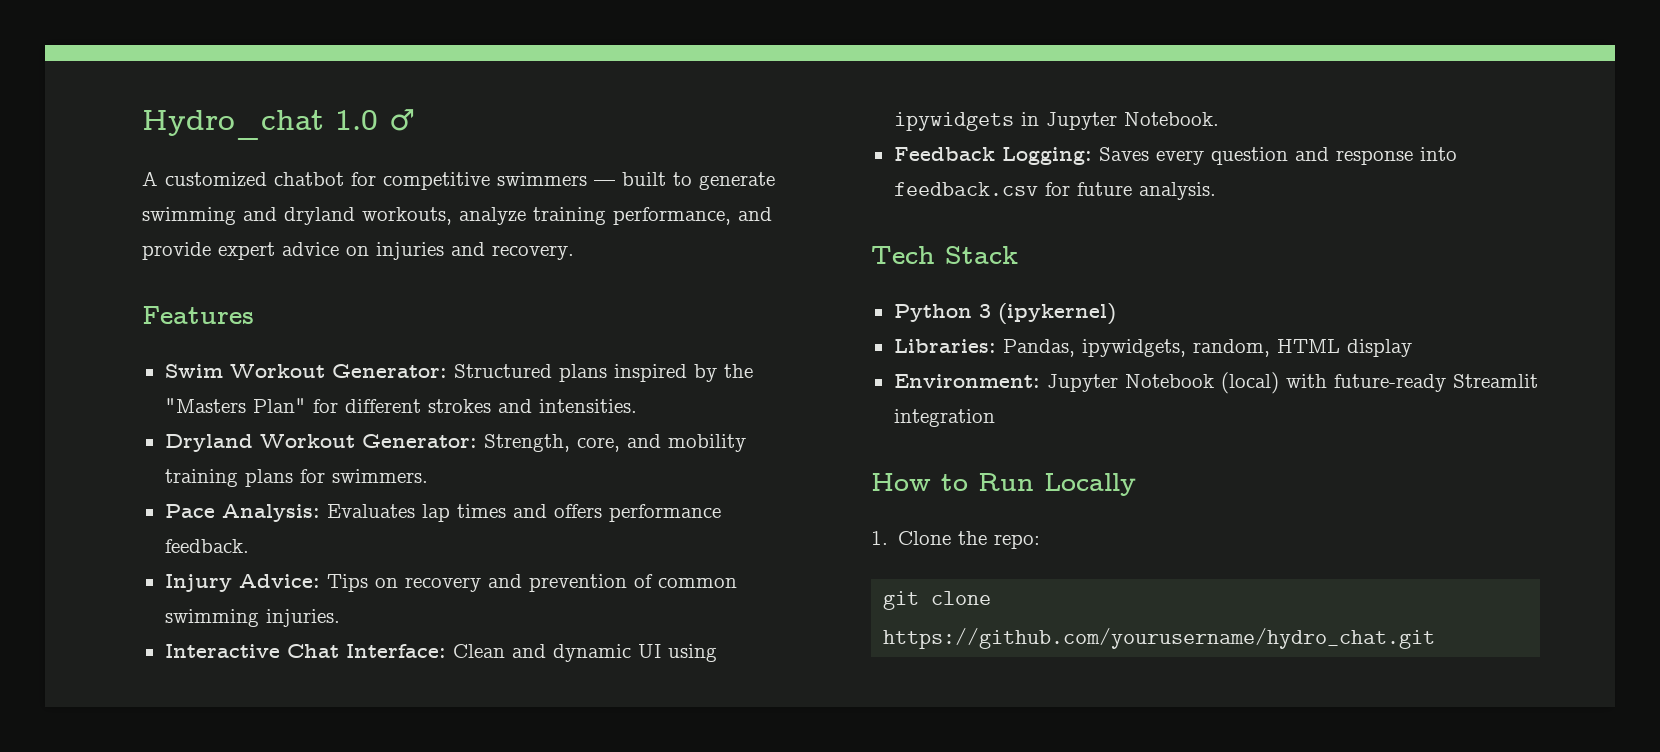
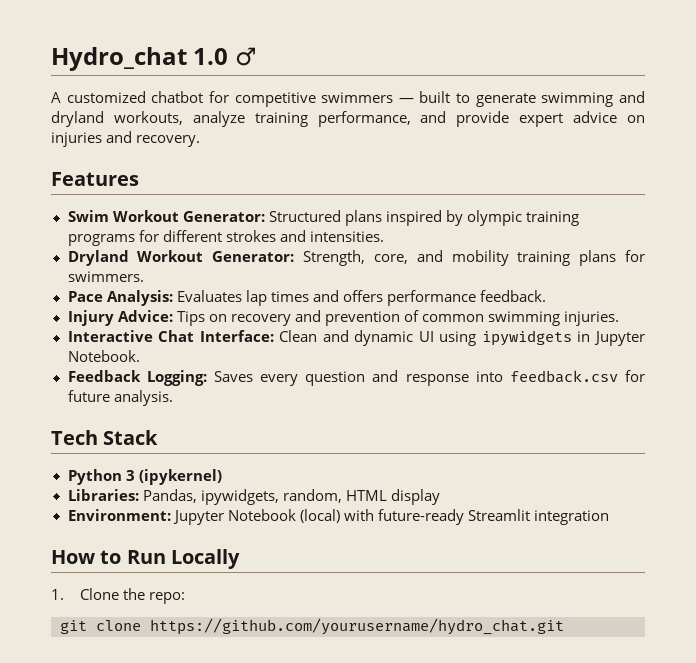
- Swim Workout Generator: Structured plans inspired by the "Masters Plan" for different strokes and intensities.
+ Swim Workout Generator: Structured plans inspired by olympic training programs for different strokes and intensities.

